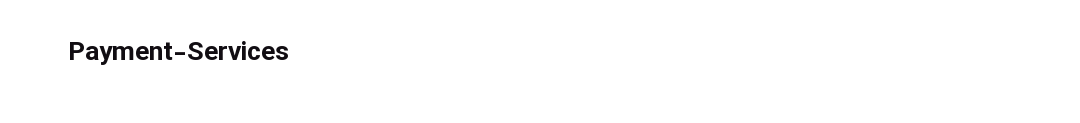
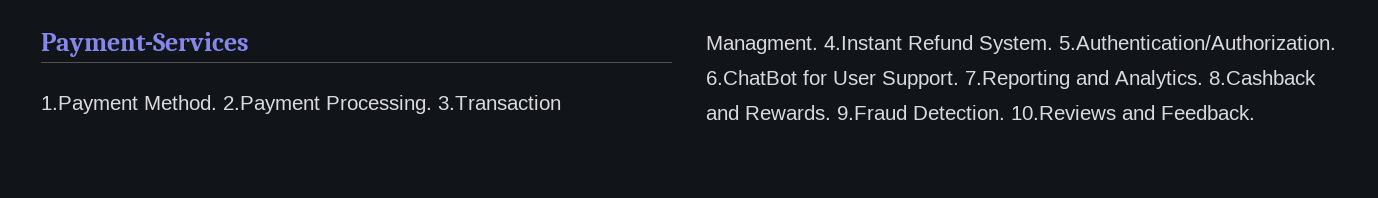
+ 1.Payment Method. 2.Payment Processing. 3.Transaction Managment. 4.Instant Refund System. 5.Authentication/Authorization. 6.ChatBot for User Support. 7.Reporting and Analytics. 8.Cashback and Rewards. 9.Fraud Detection. 10.Reviews and Feedback.

